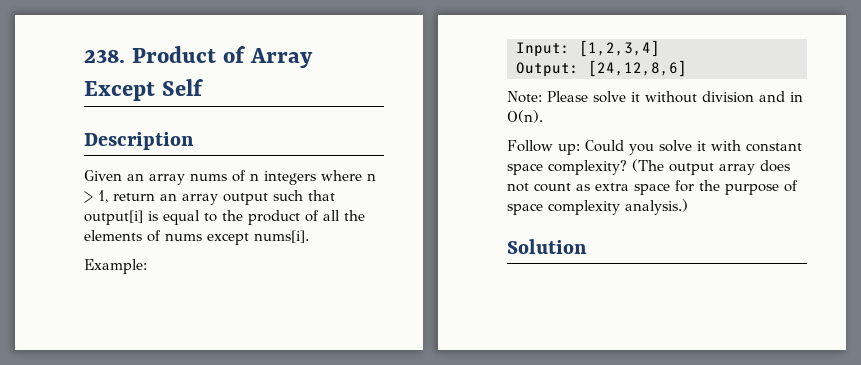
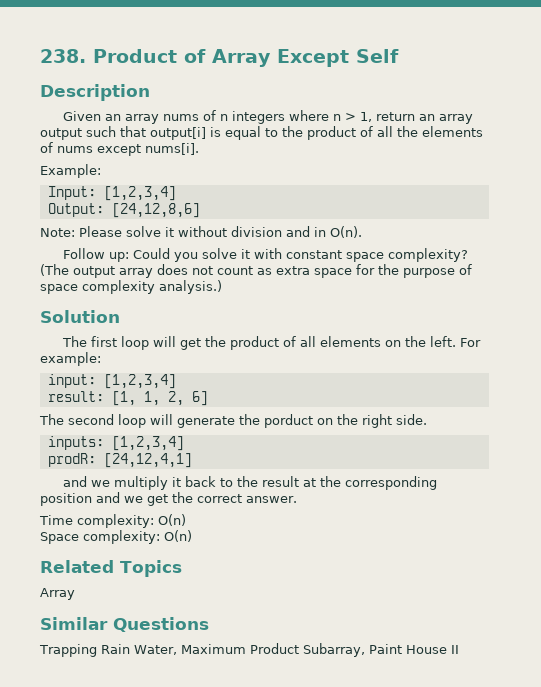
+ The first loop will get the product of all elements on the left. For example:
+ input: [1,2,3,4]
+ result: [1, 1, 2, 6]
+ The second loop will generate the porduct on the right side.
+ inputs: [1,2,3,4]
+ prodR: [24,12,4,1]
+ and we multiply it back to the result at the corresponding position and we get the correct answer.
+ Time complexity: O(n)
+ Space complexity: O(n)
+ Related Topics
+ Array
+ Similar Questions
+ Trapping Rain Water, Maximum Product Subarray, Paint House II

